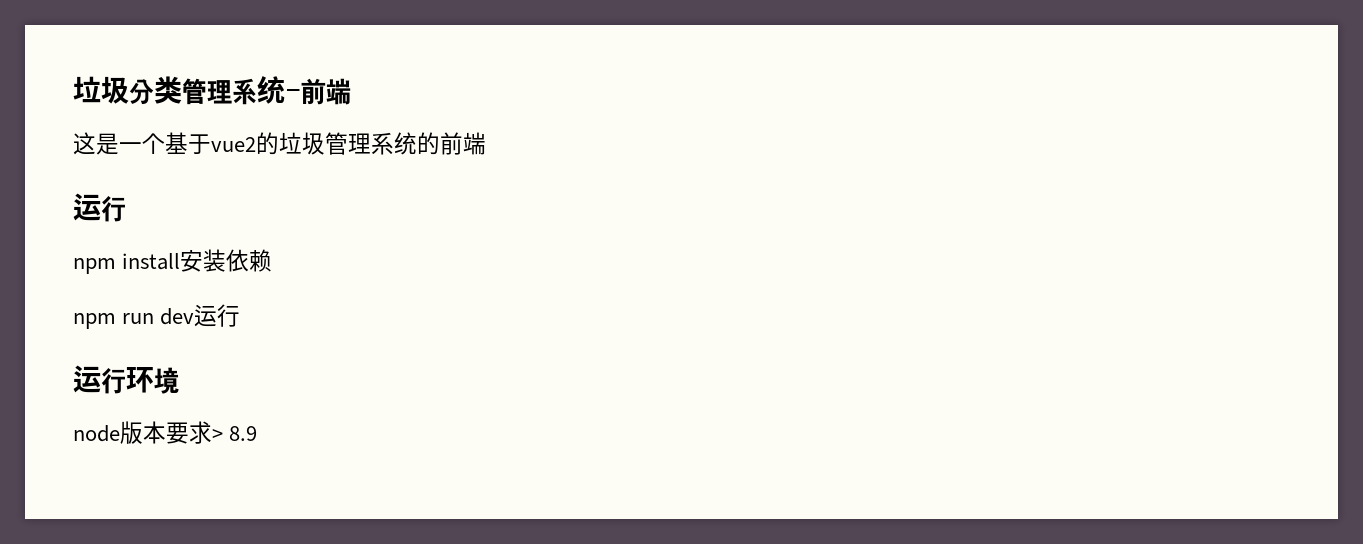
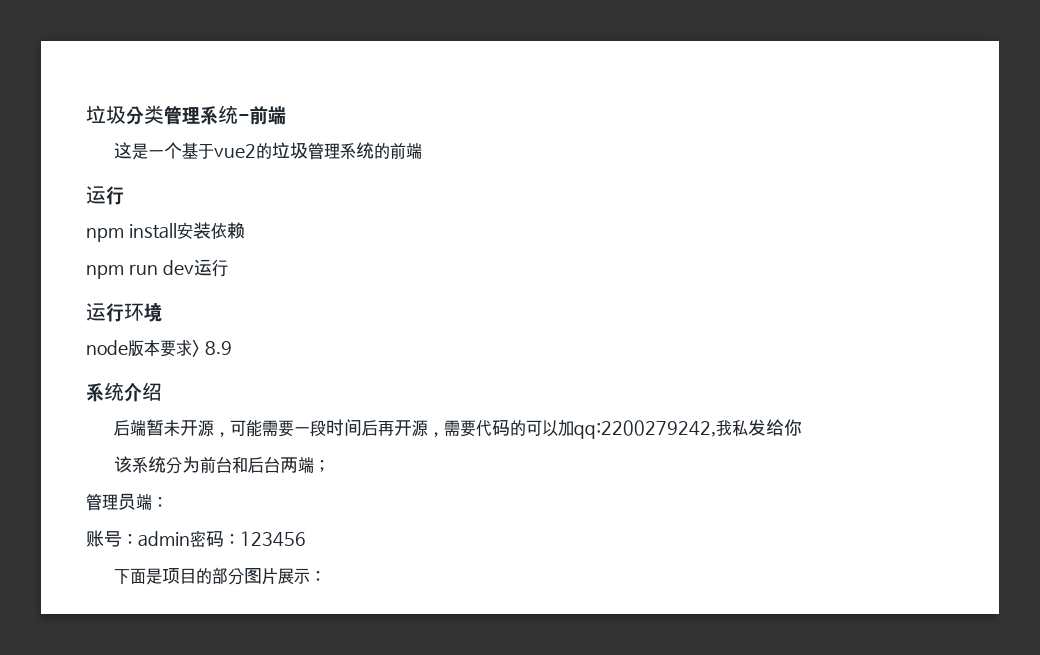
+ 系统介绍
+ 后端暂未开源，可能需要一段时间后再开源，需要代码的可以加qq:2200279242,我私发给你
+ 该系统分为前台和后台两端；
+ 管理员端：
+ 账号：admin密码：123456
+ 下面是项目的部分图片展示：

